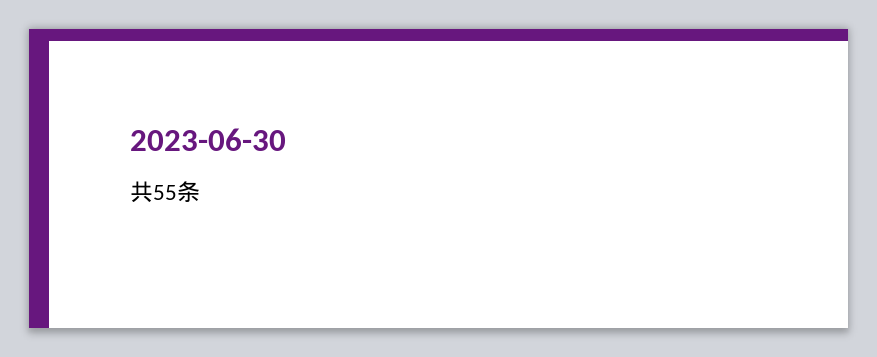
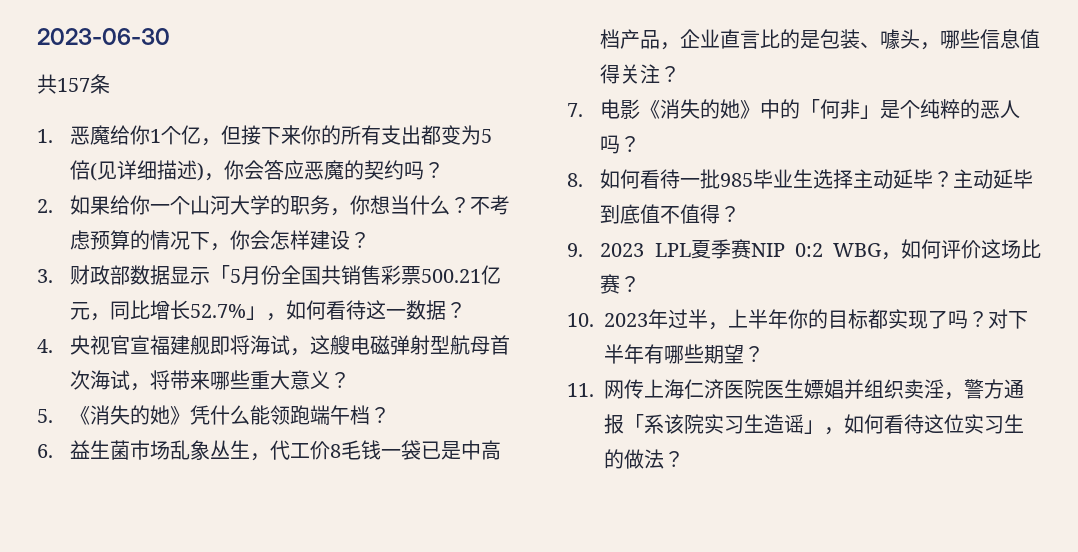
- 共55条
+ 共157条
+ 1.恶魔给你1个亿，但接下来你的所有支出都变为5倍(见详细描述)，你会答应恶魔的契约吗？
+ 2.如果给你一个山河大学的职务，你想当什么？不考虑预算的情况下，你会怎样建设？
+ 3.财政部数据显示「5月份全国共销售彩票500.21亿元，同比增长52.7%」，如何看待这一数据？
+ 4.央视官宣福建舰即将海试，这艘电磁弹射型航母首次海试，将带来哪些重大意义？
+ 5.《消失的她》凭什么能领跑端午档？
+ 6.益生菌市场乱象丛生，代工价8毛钱一袋已是中高档产品，企业直言比的是包装、噱头，哪些信息值得关注？
+ 7.电影《消失的她》中的「何非」是个纯粹的恶人吗？
+ 8.如何看待一批985毕业生选择主动延毕？主动延毕到底值不值得？
+ 9. 2023 LPL夏季赛NIP 0:2 WBG，如何评价这场比赛？
+ 10. 2023年过半，上半年你的目标都实现了吗？对下半年有哪些期望？
+ 11.网传上海仁济医院医生嫖娼并组织卖淫，警方通报「系该院实习生造谣」，如何看待这位实习生的做法？

